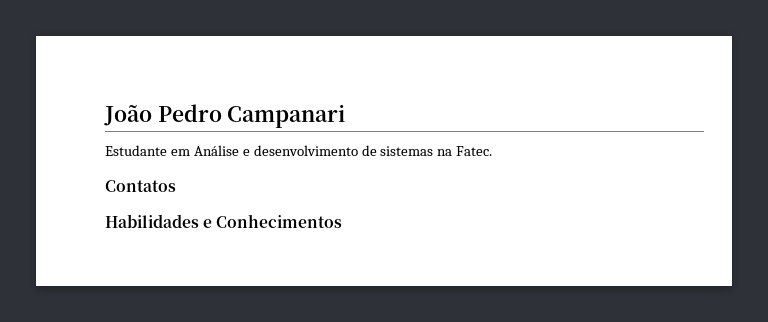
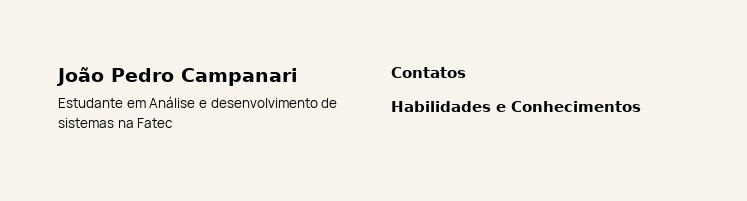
- Estudante em Análise e desenvolvimento de sistemas na Fatec.
+ Estudante em Análise e desenvolvimento de sistemas na Fatec

